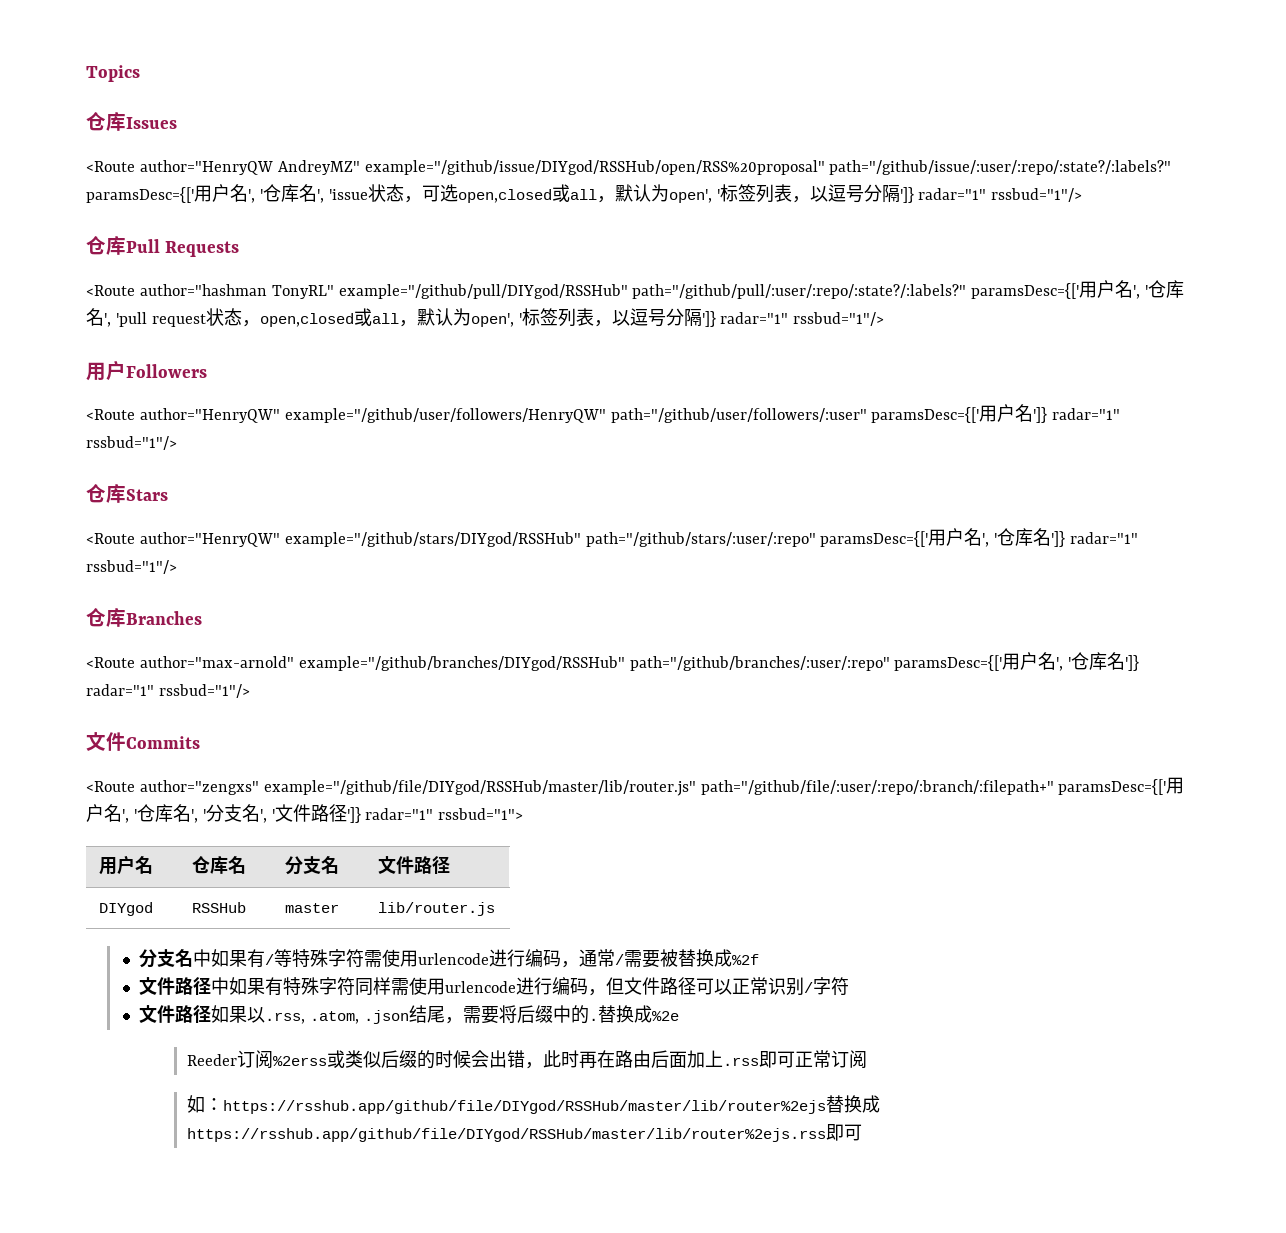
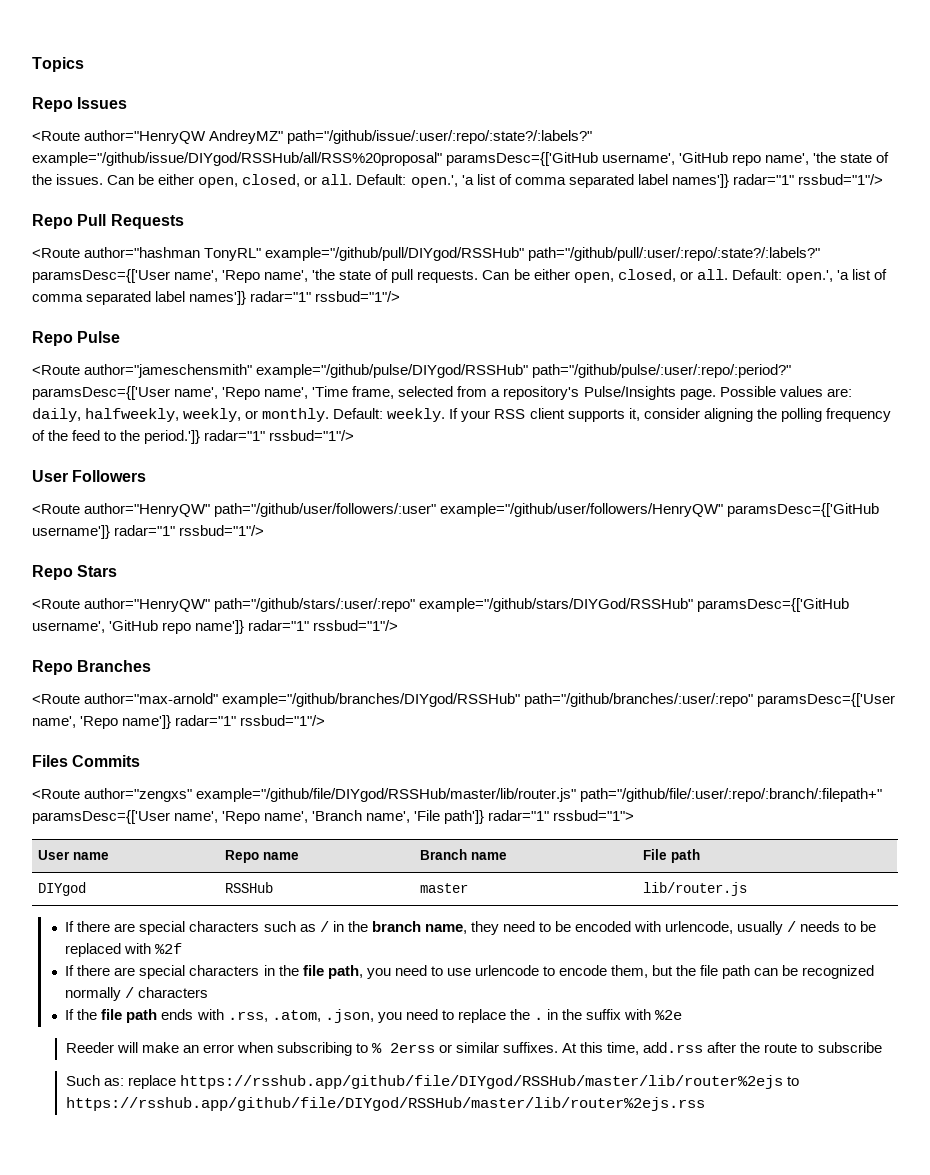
- 仓库Issues
+ Repo Issues
- <Route author="HenryQW AndreyMZ" example="/github/issue/DIYgod/RSSHub/open/RSS%20proposal" path="/github/issue/:user/:repo/:state?/:labels?" paramsDesc={['用户名', '仓库名', 'issue状态，可选open,closed或all，默认为open', '标签列表，以逗号分隔']} radar="1" rssbud="1"/>
- 仓库Pull Requests
+ <Route author="HenryQW AndreyMZ" path="/github/issue/:user/:repo/:state?/:labels?" example="/github/issue/DIYgod/RSSHub/all/RSS%20proposal" paramsDesc={['GitHub username', 'GitHub repo name', 'the state of the issues. Can be either open, closed, or all. Default: open.', 'a list of comma separated label names']} radar="1" rssbud="1"/>
+ Repo Pull Requests
- <Route author="hashman TonyRL" example="/github/pull/DIYgod/RSSHub" path="/github/pull/:user/:repo/:state?/:labels?" paramsDesc={['用户名', '仓库名', 'pull request状态，open,closed或all，默认为open', '标签列表，以逗号分隔']} radar="1" rssbud="1"/>
- 用户Followers
- <Route author="HenryQW" example="/github/user/followers/HenryQW" path="/github/user/followers/:user" paramsDesc={['用户名']} radar="1" rssbud="1"/>
- 仓库Stars
+ <Route author="hashman TonyRL" example="/github/pull/DIYgod/RSSHub" path="/github/pull/:user/:repo/:state?/:labels?" paramsDesc={['User name', 'Repo name', 'the state of pull requests. Can be either open, closed, or all. Default: open.', 'a list of comma separated label names']} radar="1" rssbud="1"/>
+ Repo Pulse
+ <Route author="jameschensmith" example="/github/pulse/DIYgod/RSSHub" path="/github/pulse/:user/:repo/:period?" paramsDesc={['User name', 'Repo name', 'Time frame, selected from a repository's Pulse/Insights page. Possible values are: daily, halfweekly, weekly, or monthly. Default: weekly. If your RSS client supports it, consider aligning the polling frequency of the feed to the period.']} radar="1" rssbud="1"/>
+ User Followers
+ <Route author="HenryQW" path="/github/user/followers/:user" example="/github/user/followers/HenryQW" paramsDesc={['GitHub username']} radar="1" rssbud="1"/>
+ Repo Stars
- <Route author="HenryQW" example="/github/stars/DIYgod/RSSHub" path="/github/stars/:user/:repo" paramsDesc={['用户名', '仓库名']} radar="1" rssbud="1"/>
- 仓库Branches
+ <Route author="HenryQW" path="/github/stars/:user/:repo" example="/github/stars/DIYGod/RSSHub" paramsDesc={['GitHub username', 'GitHub repo name']} radar="1" rssbud="1"/>
+ Repo Branches
- <Route author="max-arnold" example="/github/branches/DIYgod/RSSHub" path="/github/branches/:user/:repo" paramsDesc={['用户名', '仓库名']} radar="1" rssbud="1"/>
- 文件Commits
+ <Route author="max-arnold" example="/github/branches/DIYgod/RSSHub" path="/github/branches/:user/:repo" paramsDesc={['User name', 'Repo name']} radar="1" rssbud="1"/>
+ Files Commits
- <Route author="zengxs" example="/github/file/DIYgod/RSSHub/master/lib/router.js" path="/github/file/:user/:repo/:branch/:filepath+" paramsDesc={['用户名', '仓库名', '分支名', '文件路径']} radar="1" rssbud="1">
- 用户名 | 仓库名 | 分支名 | 文件路径
+ <Route author="zengxs" example="/github/file/DIYgod/RSSHub/master/lib/router.js" path="/github/file/:user/:repo/:branch/:filepath+" paramsDesc={['User name', 'Repo name', 'Branch name', 'File path']} radar="1" rssbud="1">
+ User name | Repo name | Branch name | File path
  DIYgod | RSSHub | master | lib/router.js
- 分支名中如果有/等特殊字符需使用urlencode进行编码，通常/需要被替换成%2f
- 文件路径中如果有特殊字符同样需使用urlencode进行编码，但文件路径可以正常识别/字符
- 文件路径如果以.rss, .atom, .json结尾，需要将后缀中的.替换成%2e
- Reeder订阅%2erss或类似后缀的时候会出错，此时再在路由后面加上.rss即可正常订阅
- 如：https://rsshub.app/github/file/DIYgod/RSSHub/master/lib/router%2ejs替换成https://rsshub.app/github/file/DIYgod/RSSHub/master/lib/router%2ejs.rss即可
+ If there are special characters such as / in the branch name, they need to be encoded with urlencode, usually / needs to be replaced with %2f
+ If there are special characters in the file path, you need to use urlencode to encode them, but the file path can be recognized normally / characters
+ If the file path ends with .rss, .atom, .json, you need to replace the . in the suffix with %2e
+ Reeder will make an error when subscribing to % 2erss or similar suffixes. At this time, add.rss after the route to subscribe
+ Such as: replace https://rsshub.app/github/file/DIYgod/RSSHub/master/lib/router%2ejs to https://rsshub.app/github/file/DIYgod/RSSHub/master/lib/router%2ejs.rss

